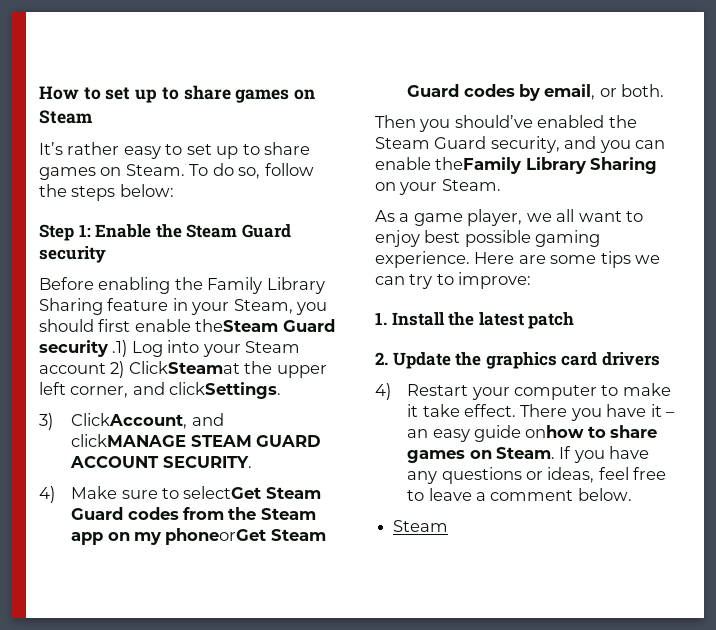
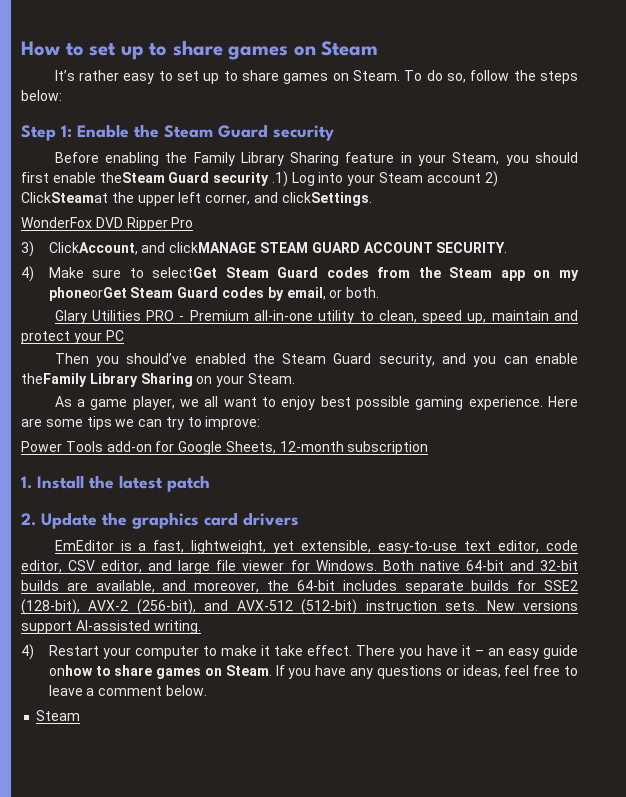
+ WonderFox DVD Ripper Pro
+ Glary Utilities PRO - Premium all-in-one utility to clean, speed up, maintain and protect your PC
+ Power Tools add-on for Google Sheets, 12-month subscription
+ EmEditor is a fast, lightweight, yet extensible, easy-to-use text editor, code editor, CSV editor, and large file viewer for Windows. Both native 64-bit and 32-bit builds are available, and moreover, the 64-bit includes separate builds for SSE2 (128-bit), AVX-2 (256-bit), and AVX-512 (512-bit) instruction sets. New versions support AI-assisted writing.

